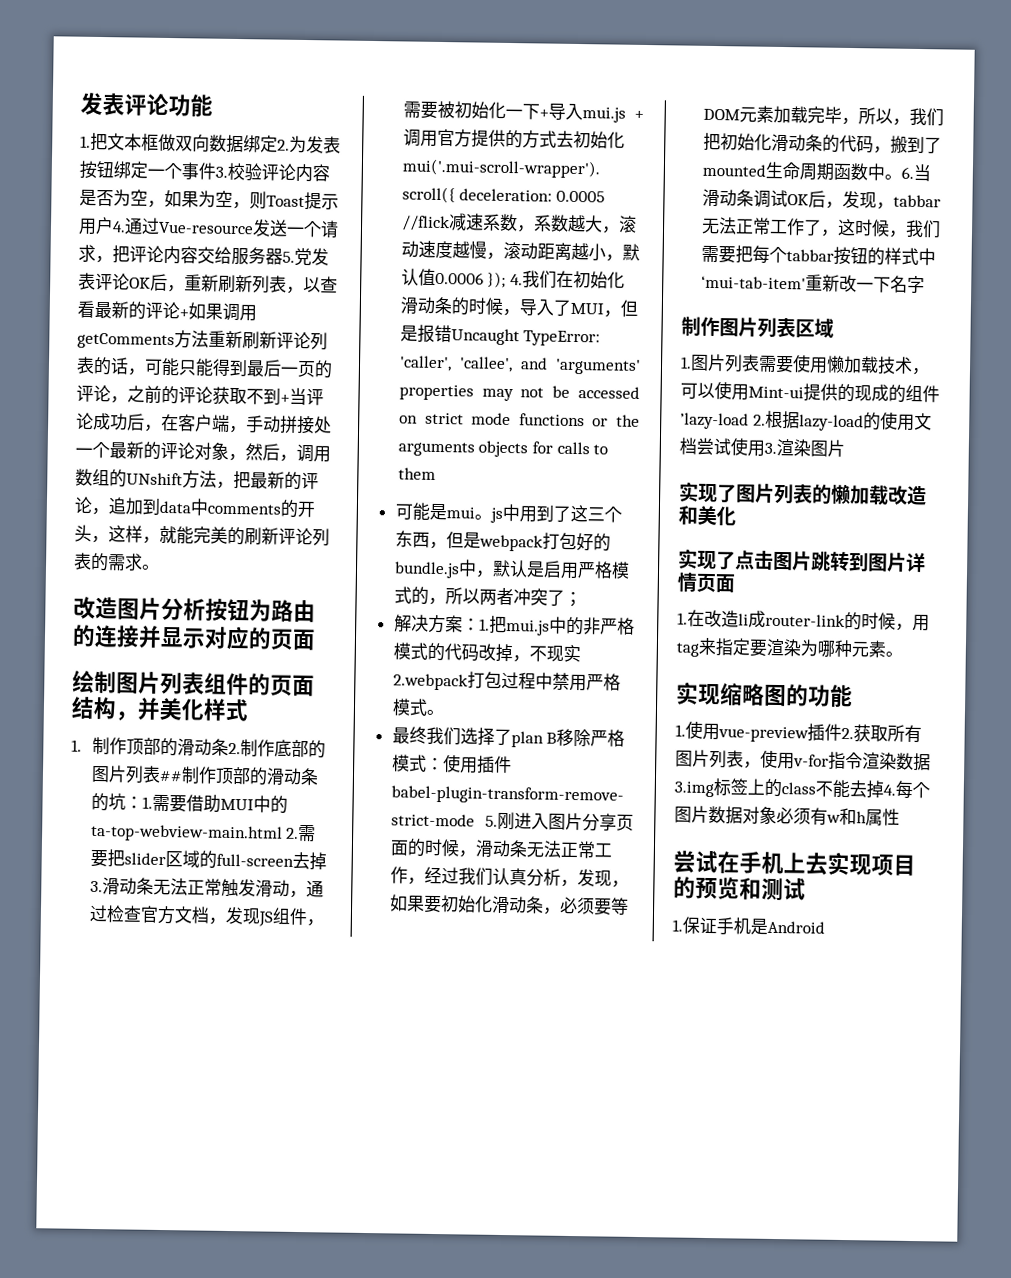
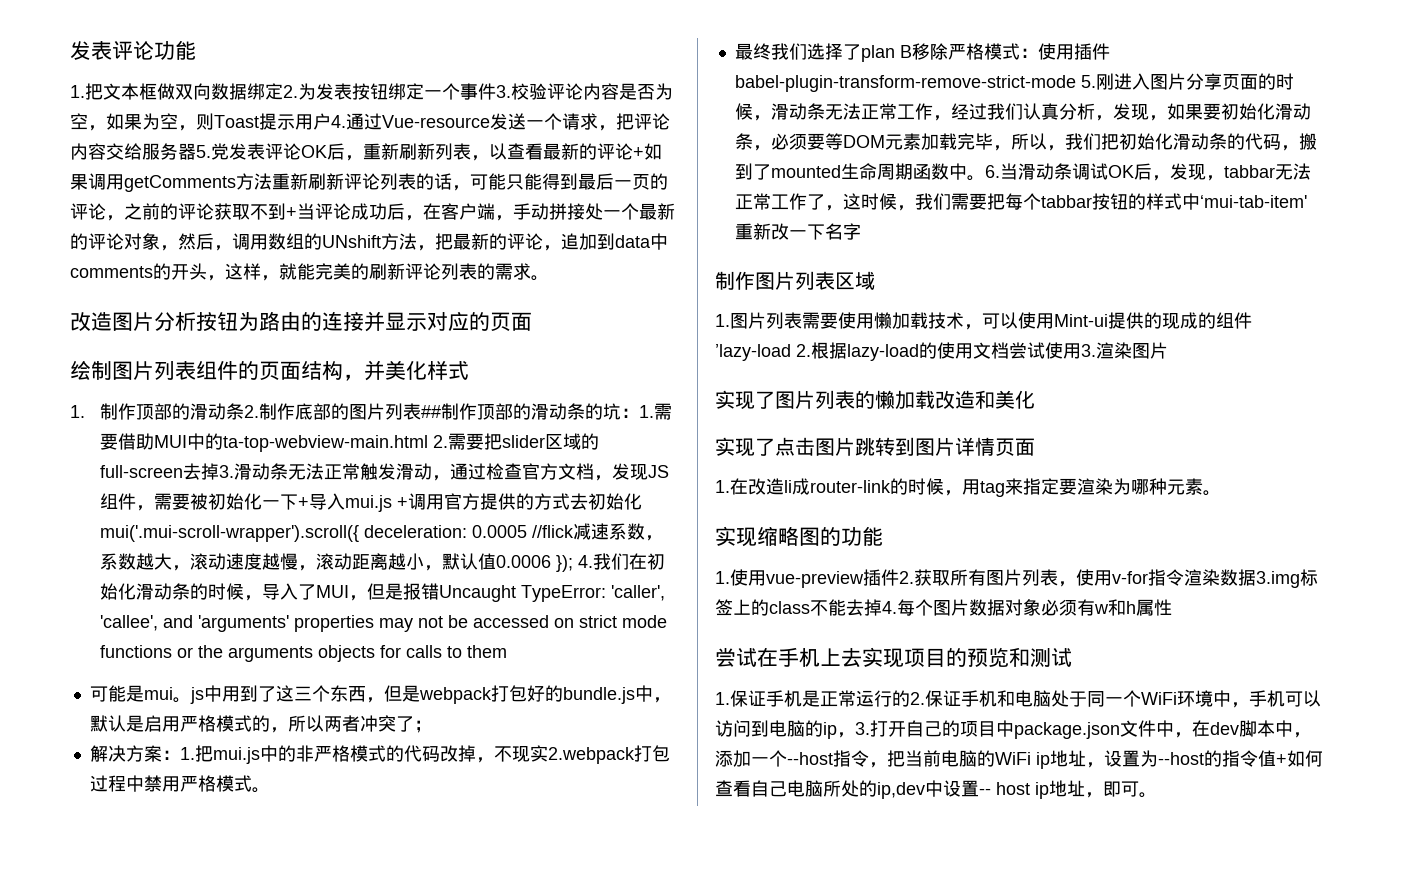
- 1.保证手机是Android
+ 1.保证手机是正常运行的2.保证手机和电脑处于同一个WiFi环境中，手机可以访问到电脑的ip，3.打开自己的项目中package.json文件中，在dev脚本中，添加一个--host指令，把当前电脑的WiFi ip地址，设置为--host的指令值+如何查看自己电脑所处的ip,dev中设置-- host ip地址，即可。

